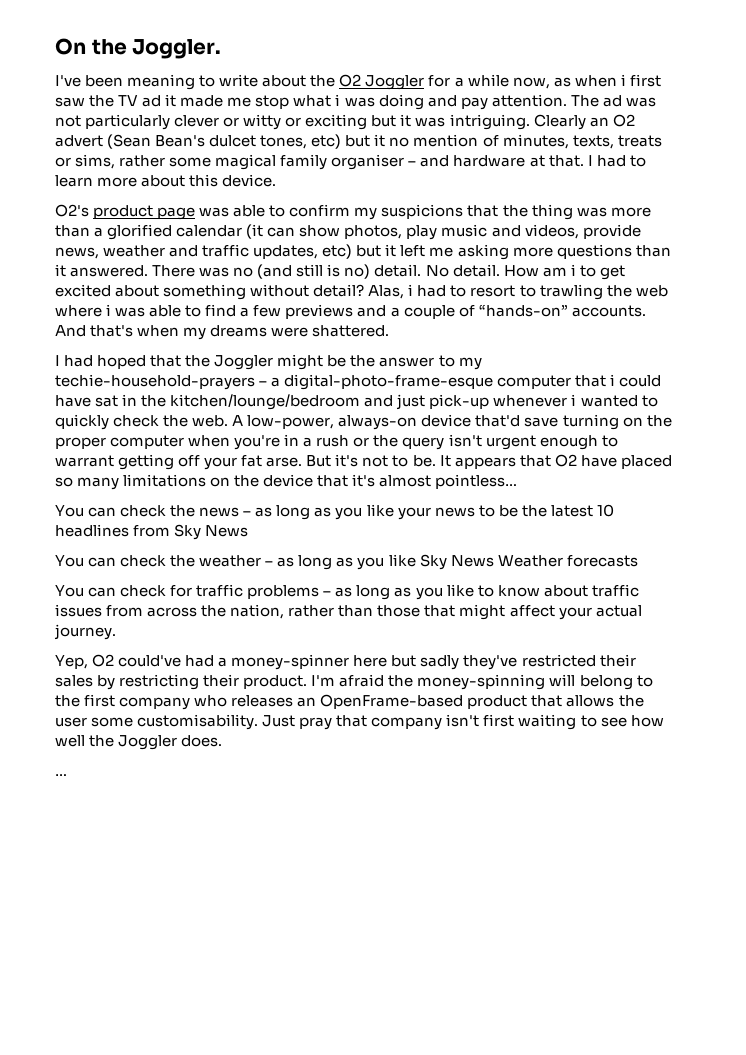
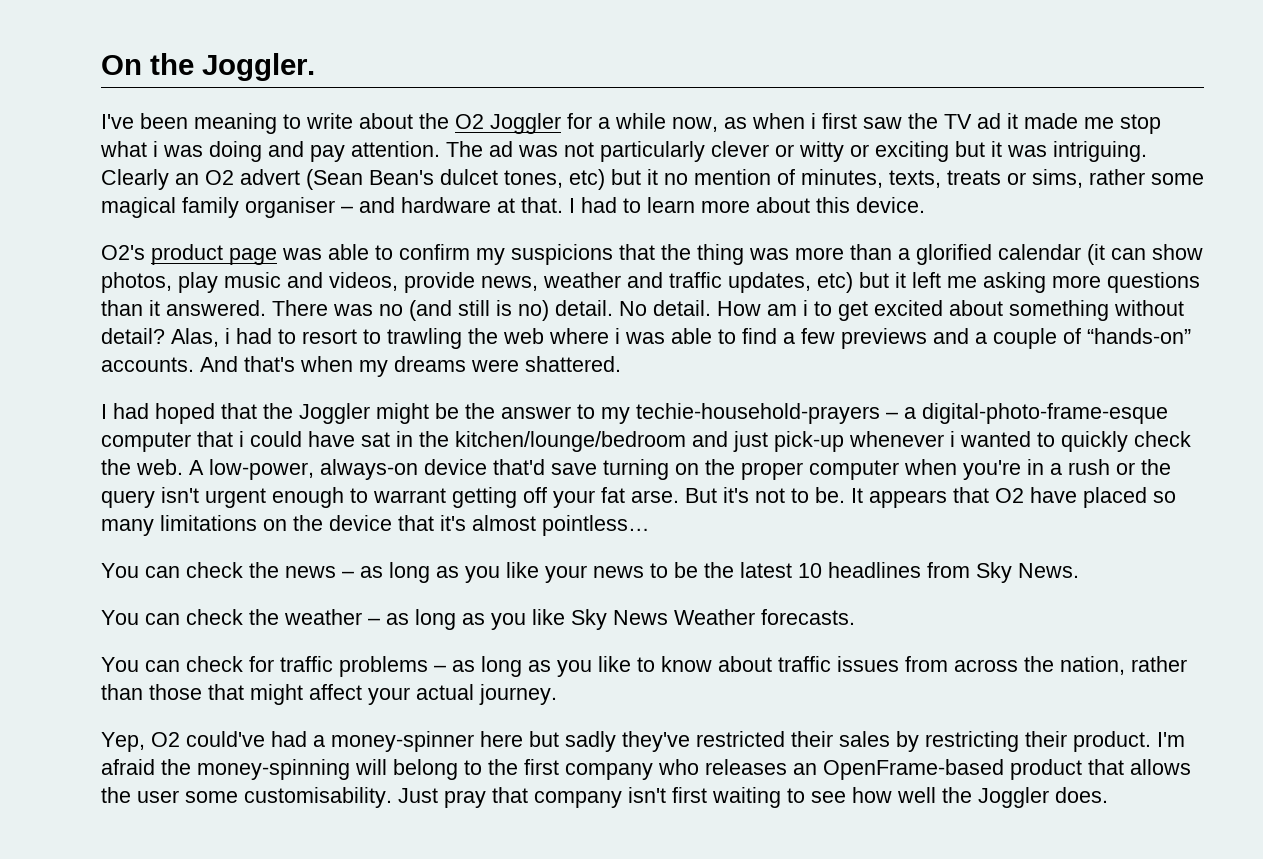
- You can check the news – as long as you like your news to be the latest 10 headlines from Sky News
+ You can check the news – as long as you like your news to be the latest 10 headlines from Sky News.
- You can check the weather – as long as you like Sky News Weather forecasts
+ You can check the weather – as long as you like Sky News Weather forecasts.
- …

